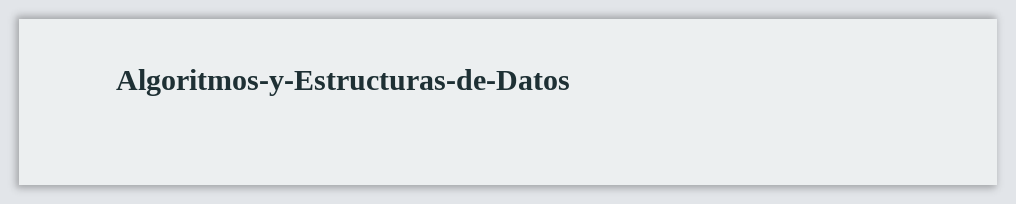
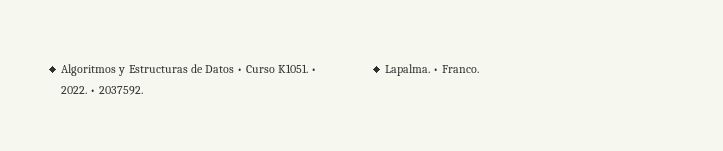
- Algoritmos-y-Estructuras-de-Datos
+ Algoritmos y Estructuras de Datos • Curso K1051. • 2022. • 2037592.
+ Lapalma. • Franco.

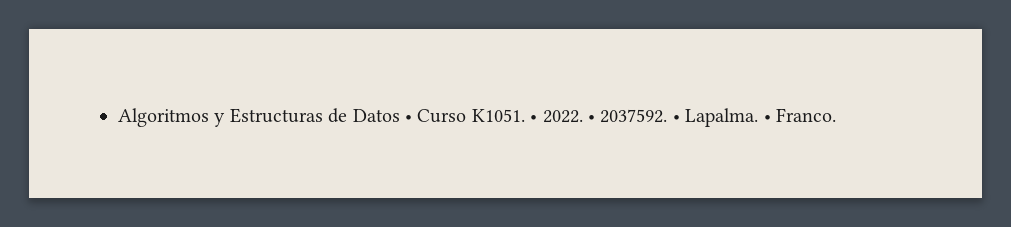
- • 2037592.
- Lapalma.
+ • 2037592. • Lapalma.

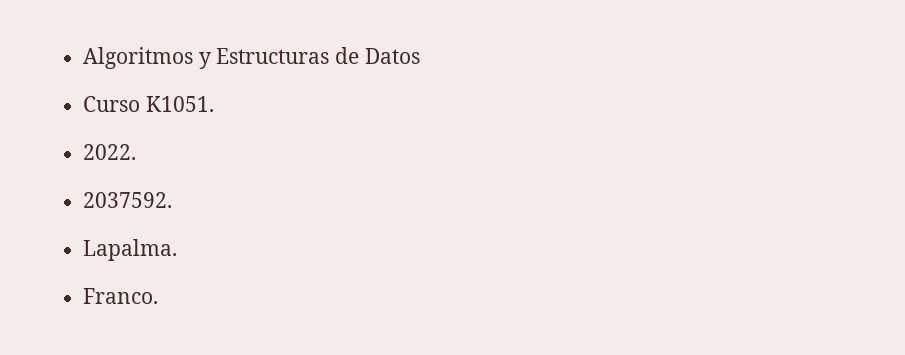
- Algoritmos y Estructuras de Datos • Curso K1051. • 2022. • 2037592. • Lapalma. • Franco.
+ Algoritmos y Estructuras de Datos
+ Curso K1051.
+ 2022.
+ 2037592.
+ Lapalma.
+ Franco.

